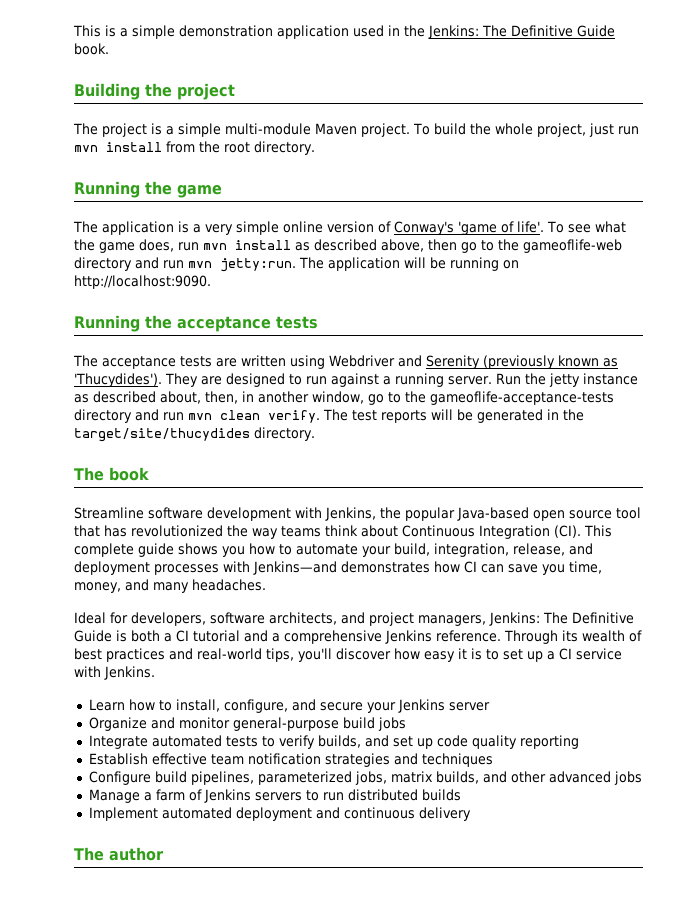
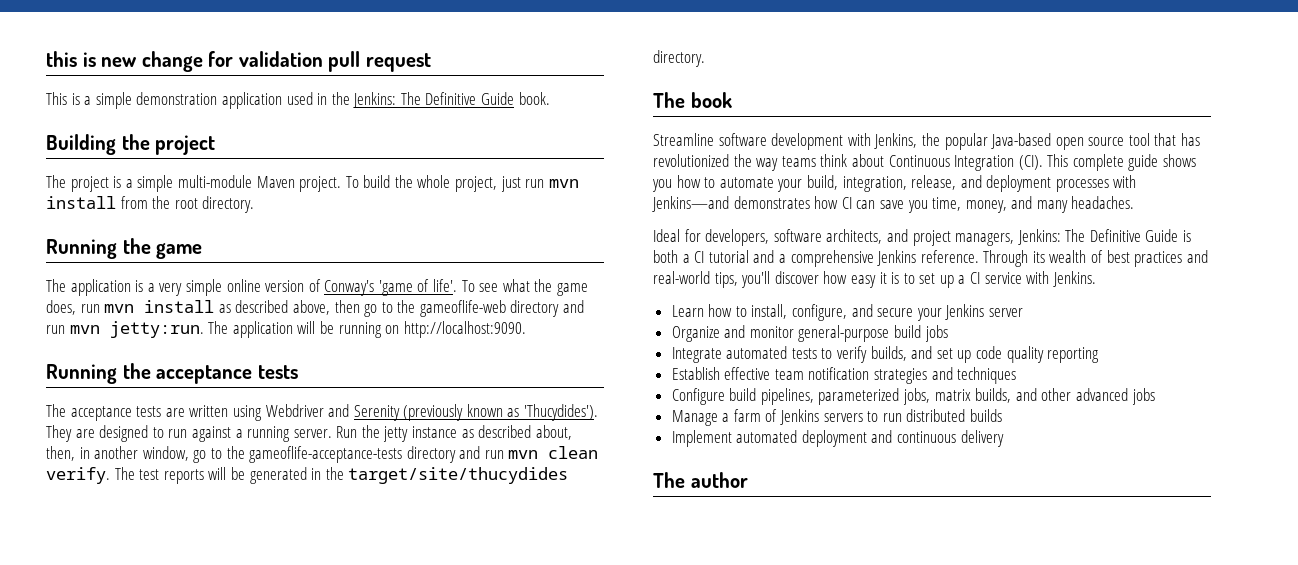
+ this is new change for validation pull request

